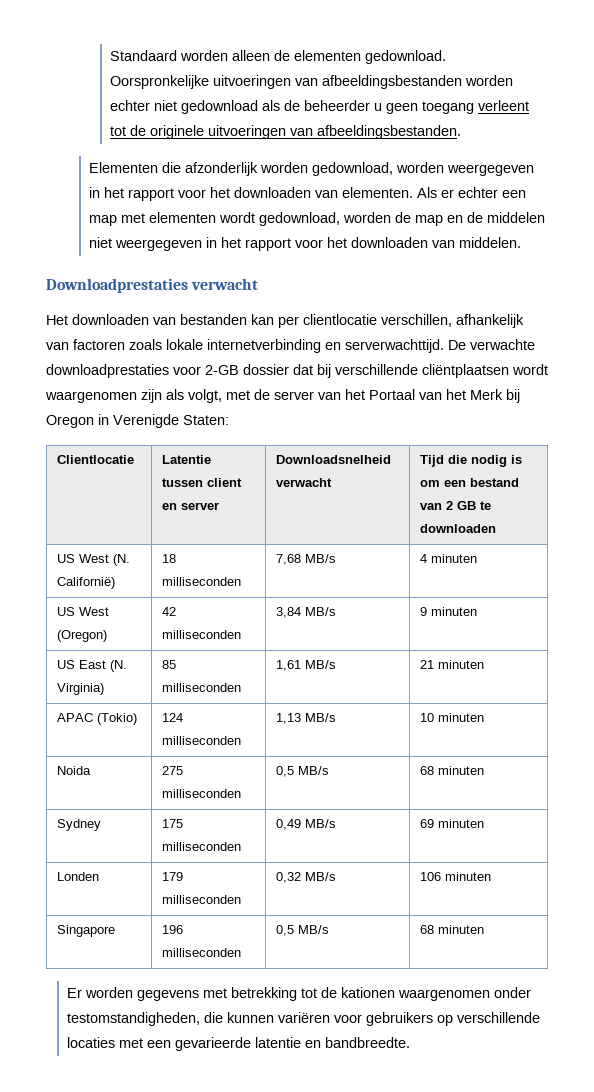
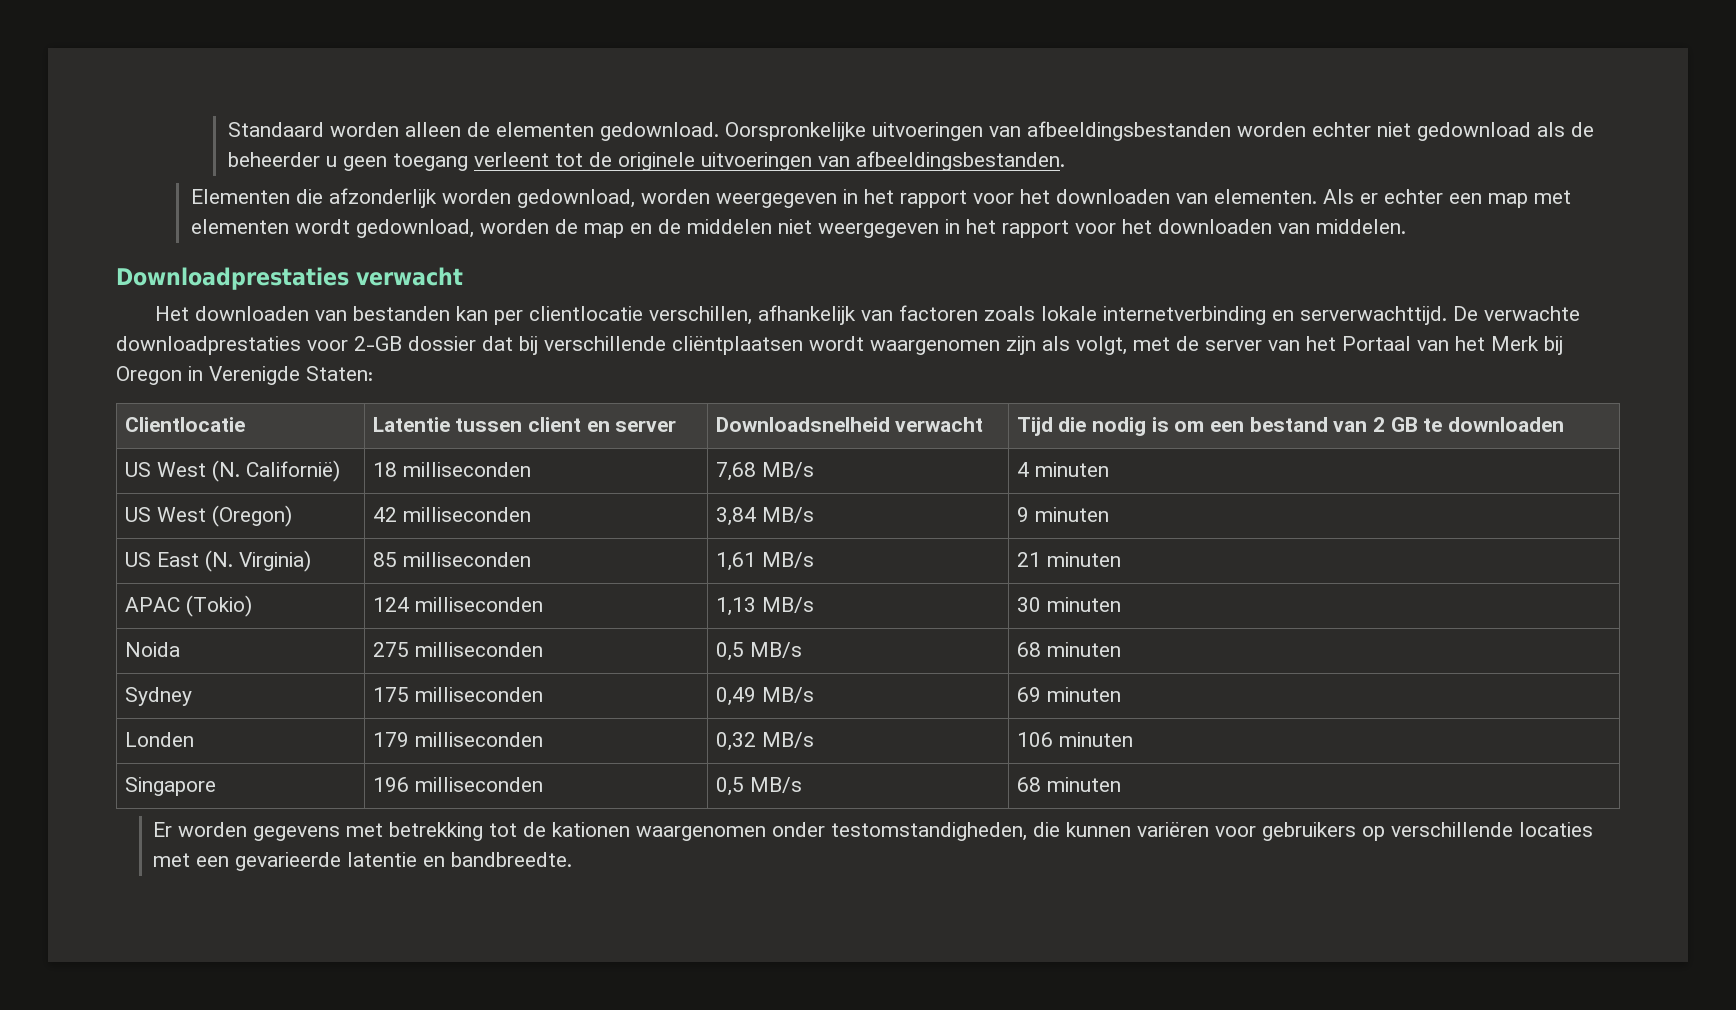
- APAC (Tokio) | 124 milliseconden | 1,13 MB/s | 10 minuten
+ APAC (Tokio) | 124 milliseconden | 1,13 MB/s | 30 minuten

